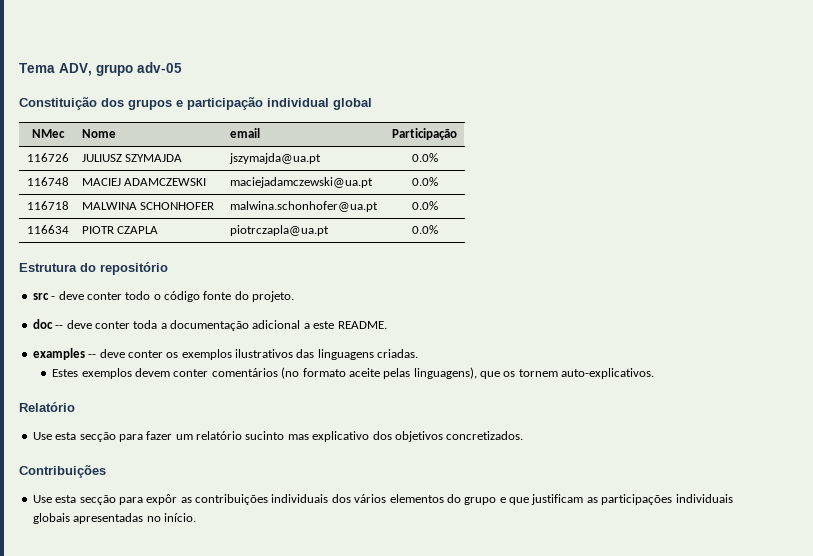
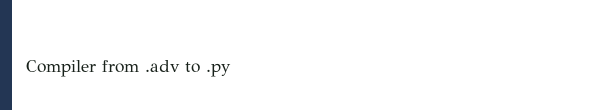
- Tema ADV, grupo adv-05
- Constituição dos grupos e participação individual global
- NMec | Nome | email | Participação
- 116726 | JULIUSZ SZYMAJDA | jszymajda@ua.pt | 0.0%
- 116748 | MACIEJ ADAMCZEWSKI | maciejadamczewski@ua.pt | 0.0%
- 116718 | MALWINA SCHONHOFER | malwina.schonhofer@ua.pt | 0.0%
- 116634 | PIOTR CZAPLA | piotrczapla@ua.pt | 0.0%
- Estrutura do repositório
- src - deve conter todo o código fonte do projeto.
- doc -- deve conter toda a documentação adicional a este README.
- examples -- deve conter os exemplos ilustrativos das linguagens criadas.
- Estes exemplos devem conter comentários (no formato aceite pelas linguagens), que os tornem auto-explicativos.
- Relatório
- Use esta secção para fazer um relatório sucinto mas explicativo dos objetivos concretizados.
- Contribuições
- Use esta secção para expôr as contribuições individuais dos vários elementos do grupo e que justificam as participações individuais globais apresentadas no início.
+ Compiler from .adv to .py

